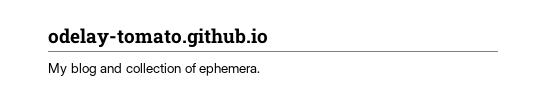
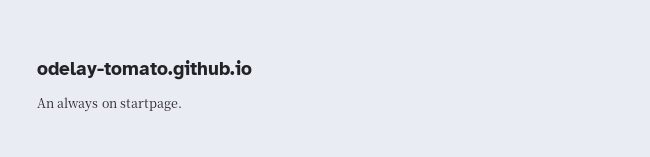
- My blog and collection of ephemera.
+ An always on startpage.

